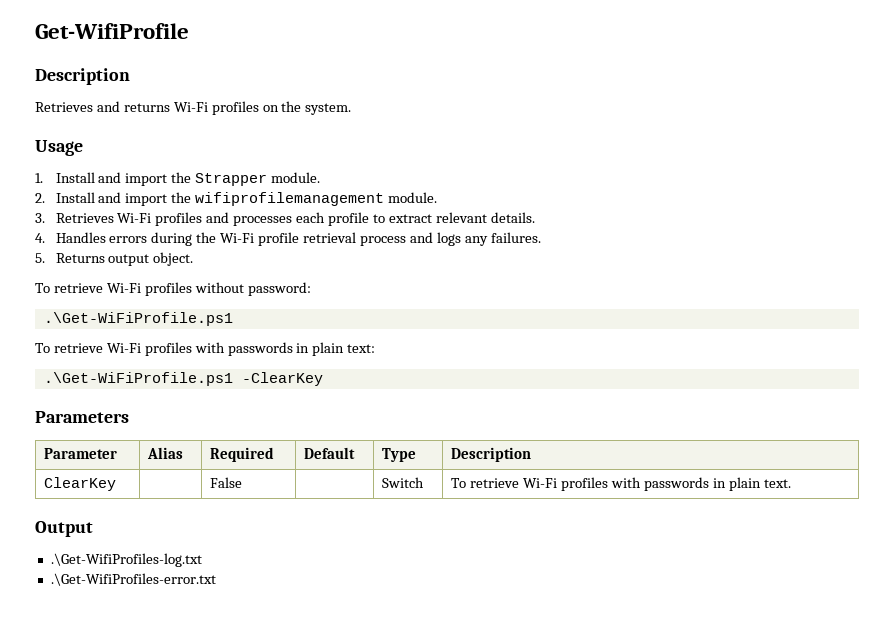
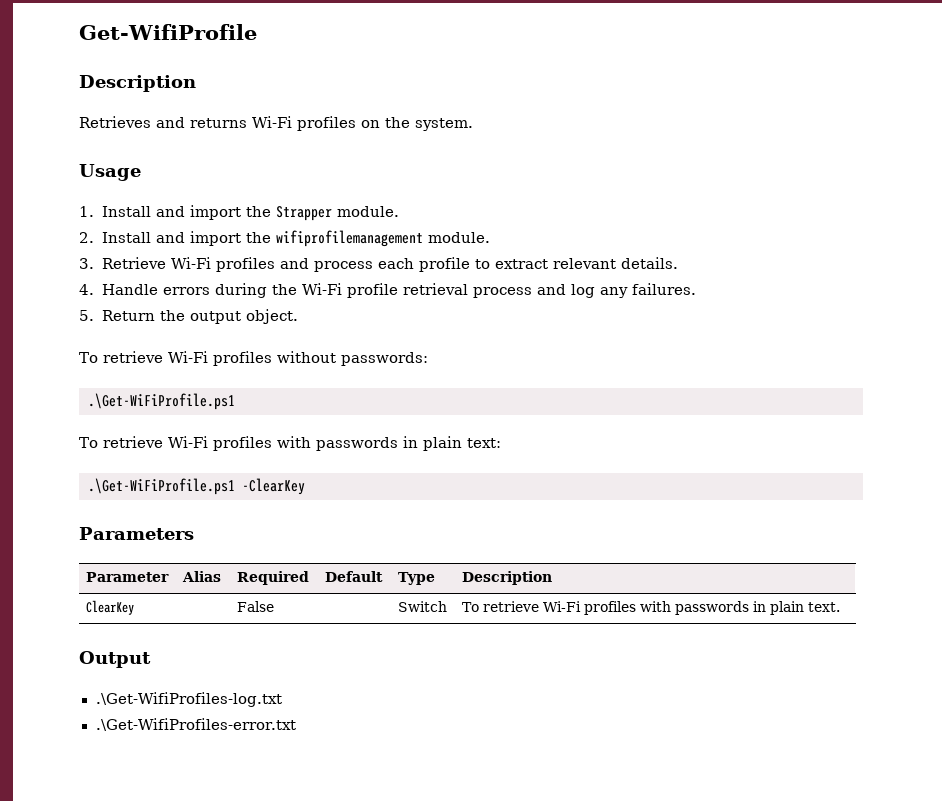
- 3. Retrieves Wi-Fi profiles and processes each profile to extract relevant details.
+ 3. Retrieve Wi-Fi profiles and process each profile to extract relevant details.
- 4. Handles errors during the Wi-Fi profile retrieval process and logs any failures.
+ 4. Handle errors during the Wi-Fi profile retrieval process and log any failures.
- 5. Returns output object.
+ 5. Return the output object.
- To retrieve Wi-Fi profiles without password:
+ To retrieve Wi-Fi profiles without passwords:

